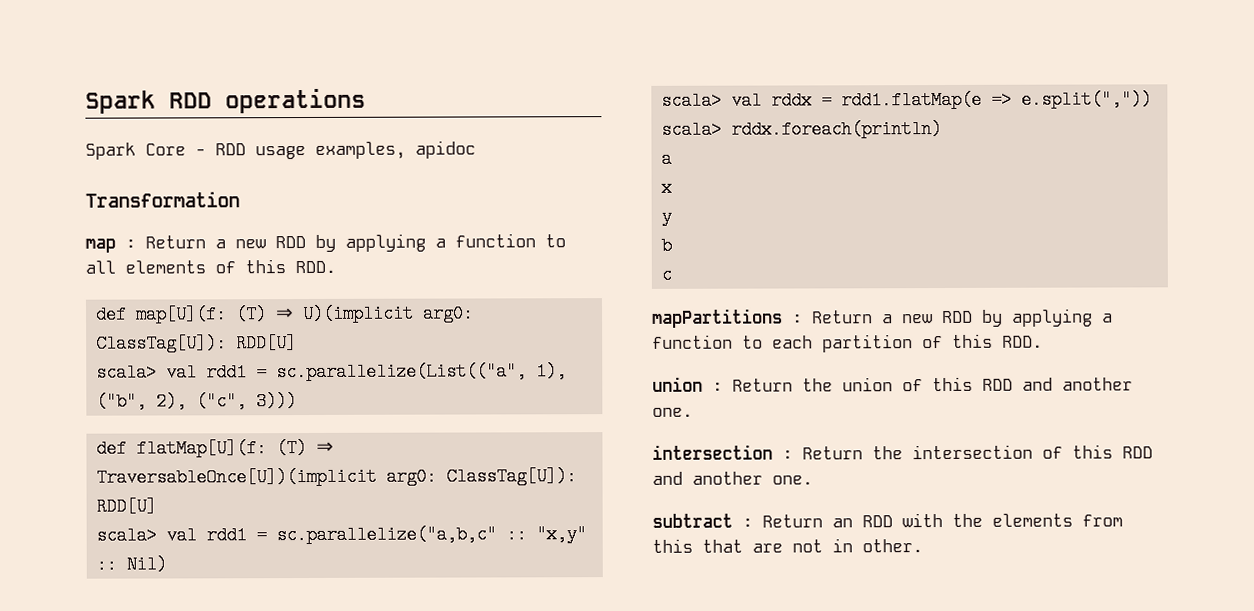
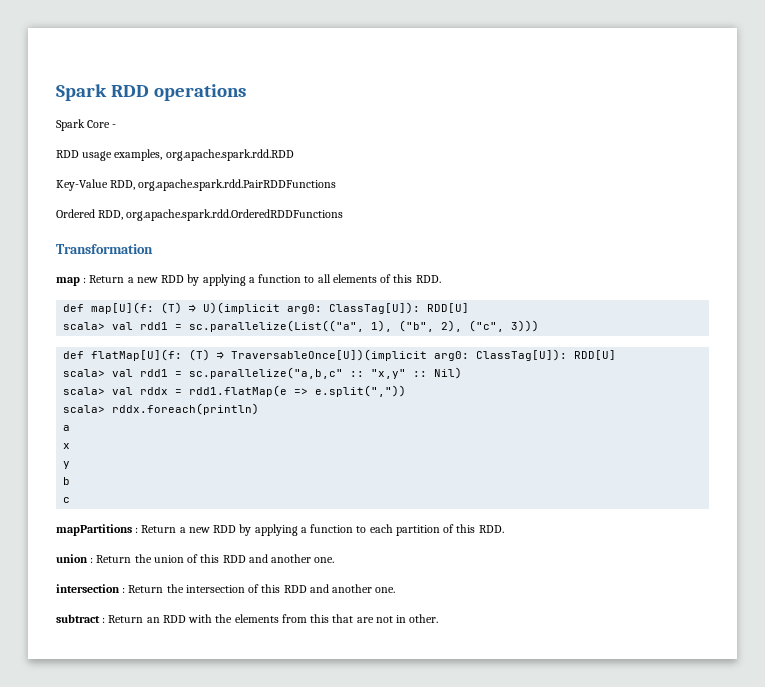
- Spark Core - RDD usage examples, apidoc
+ Spark Core -
+ RDD usage examples, org.apache.spark.rdd.RDD
+ Key-Value RDD, org.apache.spark.rdd.PairRDDFunctions
+ Ordered RDD, org.apache.spark.rdd.OrderedRDDFunctions

